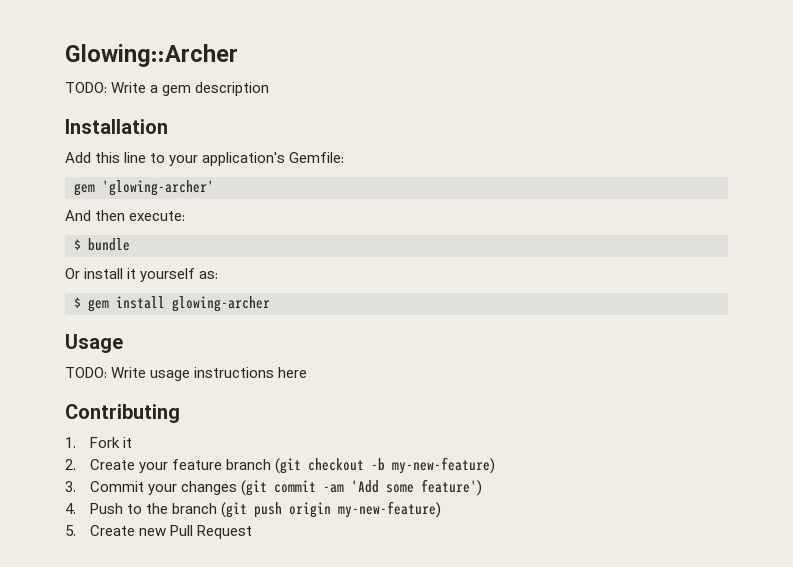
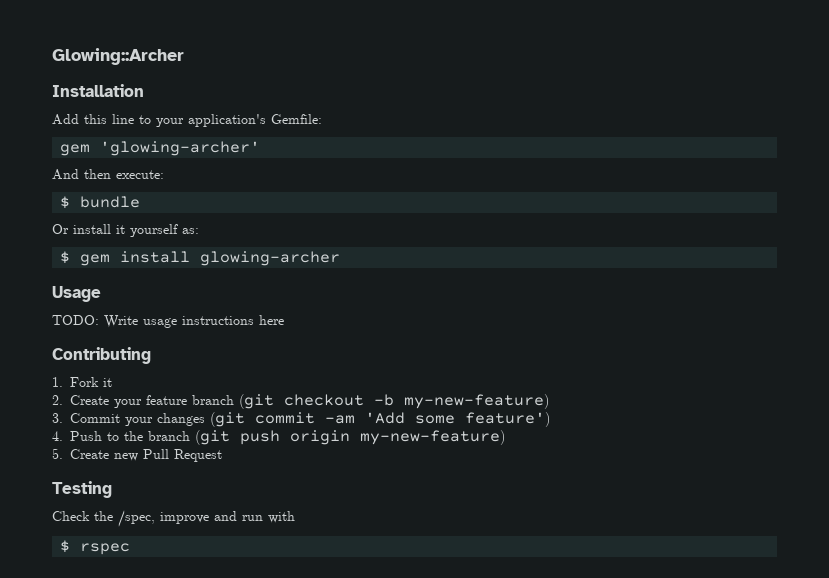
- TODO: Write a gem description
+ Testing
+ Check the /spec, improve and run with
+ $ rspec

